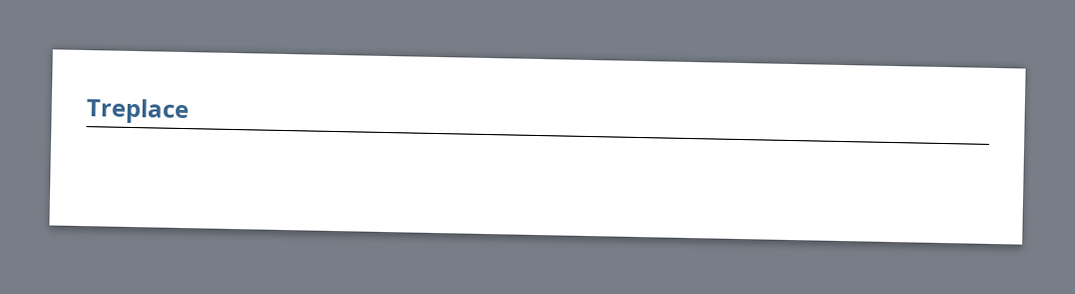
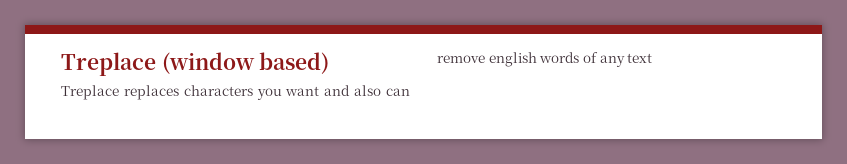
- Treplace
+ Treplace (window based)
+ Treplace replaces characters you want and also can remove english words of any text

